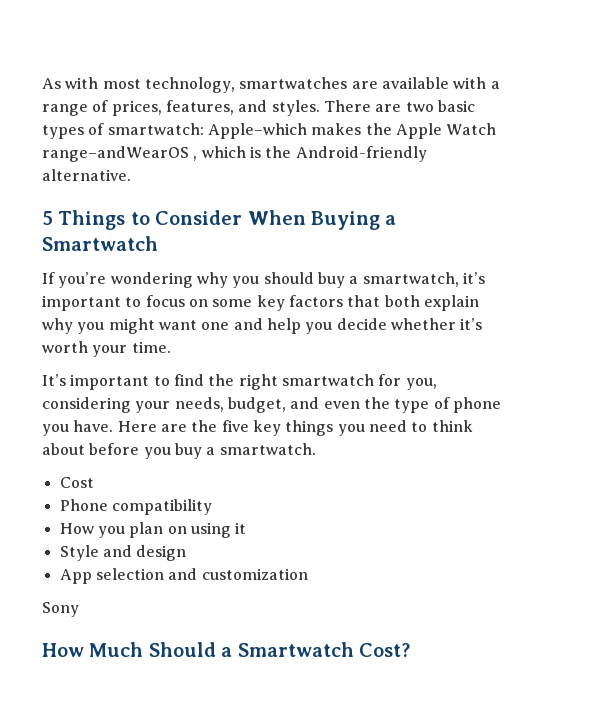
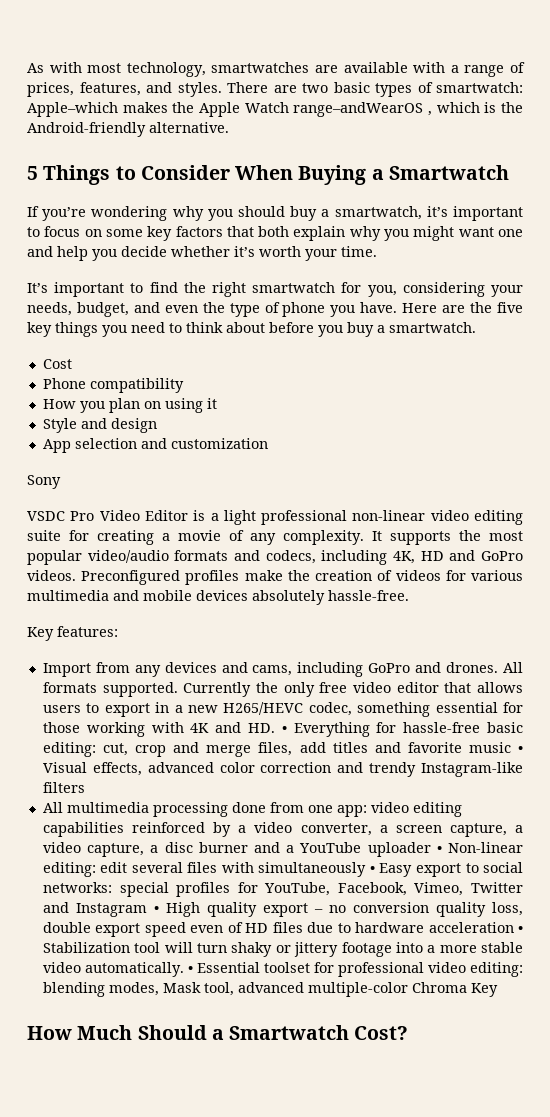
+ VSDC Pro Video Editor is a light professional non-linear video editing suite for creating a movie of any complexity. It supports the most popular video/audio formats and codecs, including 4K, HD and GoPro videos. Preconfigured profiles make the creation of videos for various multimedia and mobile devices absolutely hassle-free.
+ Key features:
+ Import from any devices and cams, including GoPro and drones. All formats supported. Сurrently the only free video editor that allows users to export in a new H265/HEVC codec, something essential for those working with 4K and HD. • Everything for hassle-free basic editing: cut, crop and merge files, add titles and favorite music • Visual effects, advanced color correction and trendy Instagram-like filters
+ All multimedia processing done from one app: video editing capabilities reinforced by a video converter, a screen capture, a video capture, a disc burner and a YouTube uploader • Non-linear editing: edit several files with simultaneously • Easy export to social networks: special profiles for YouTube, Facebook, Vimeo, Twitter and Instagram • High quality export – no conversion quality loss, double export speed even of HD files due to hardware acceleration • Stabilization tool will turn shaky or jittery footage into a more stable video automatically. • Essential toolset for professional video editing: blending modes, Mask tool, advanced multiple-color Chroma Key

